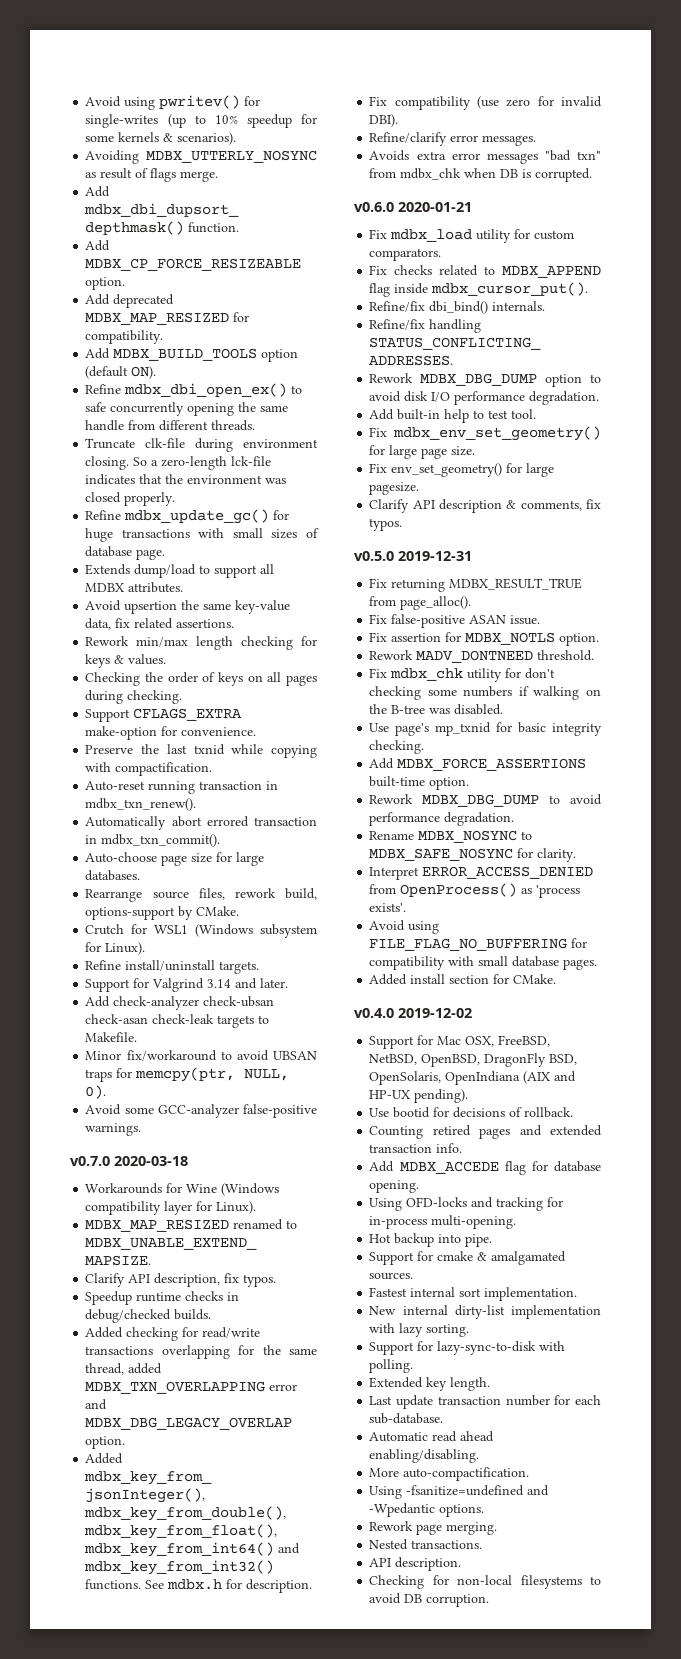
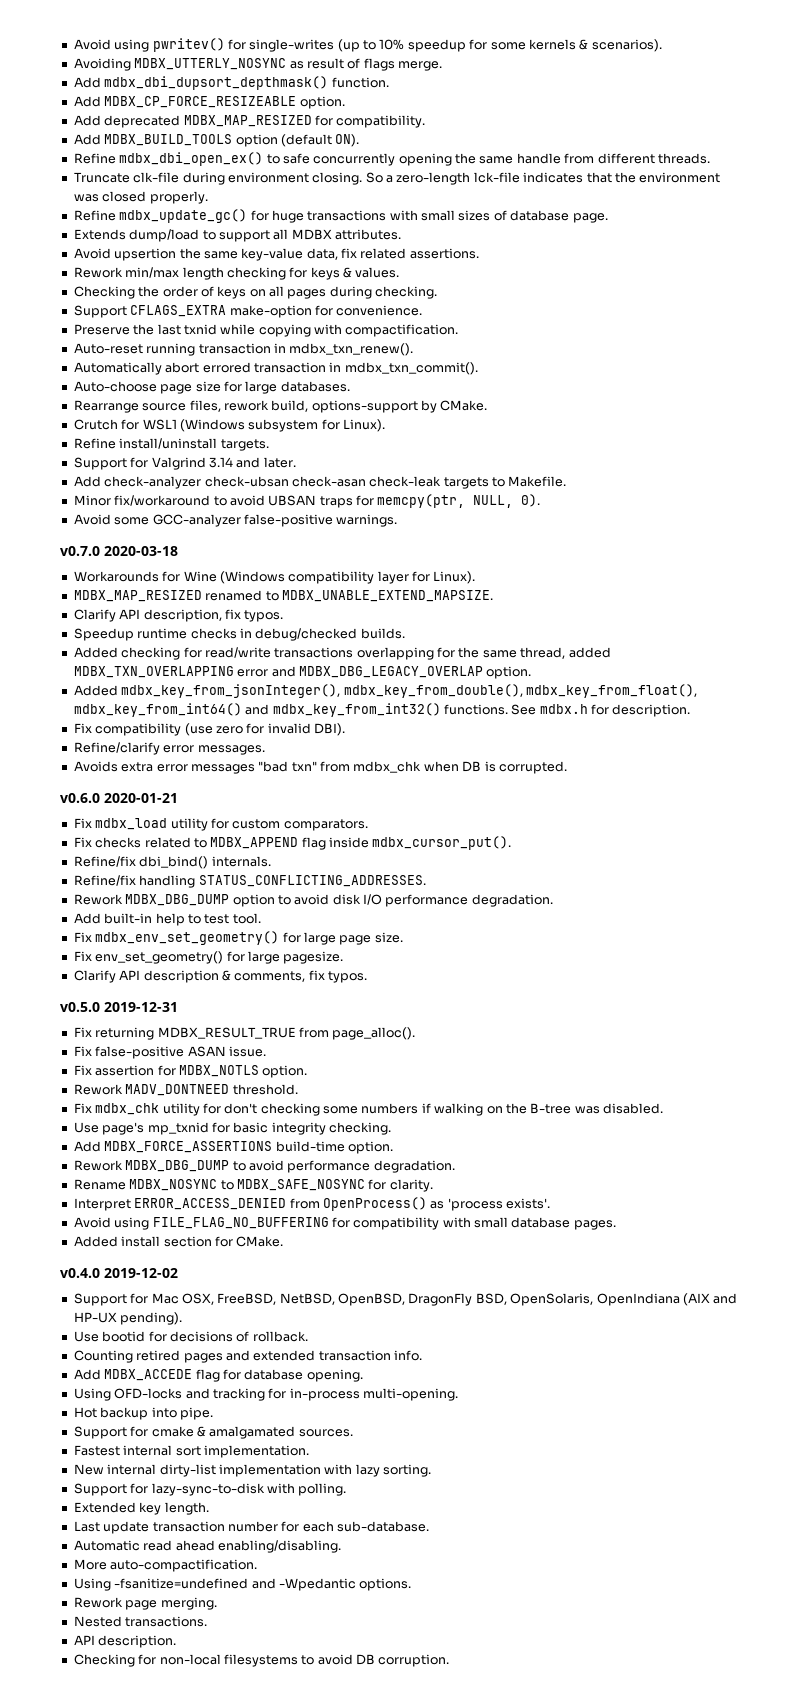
- Add MDBX_FORCE_ASSERTIONS built-time option.
+ Add MDBX_FORCE_ASSERTIONS build-time option.

